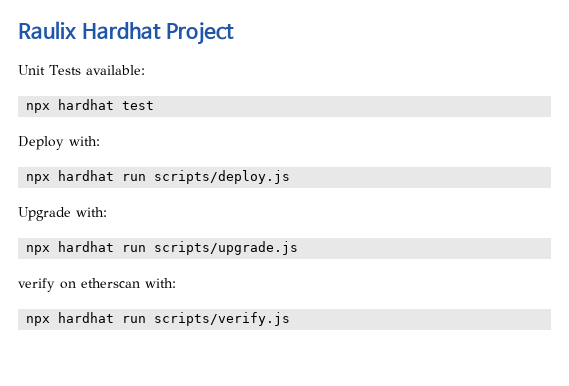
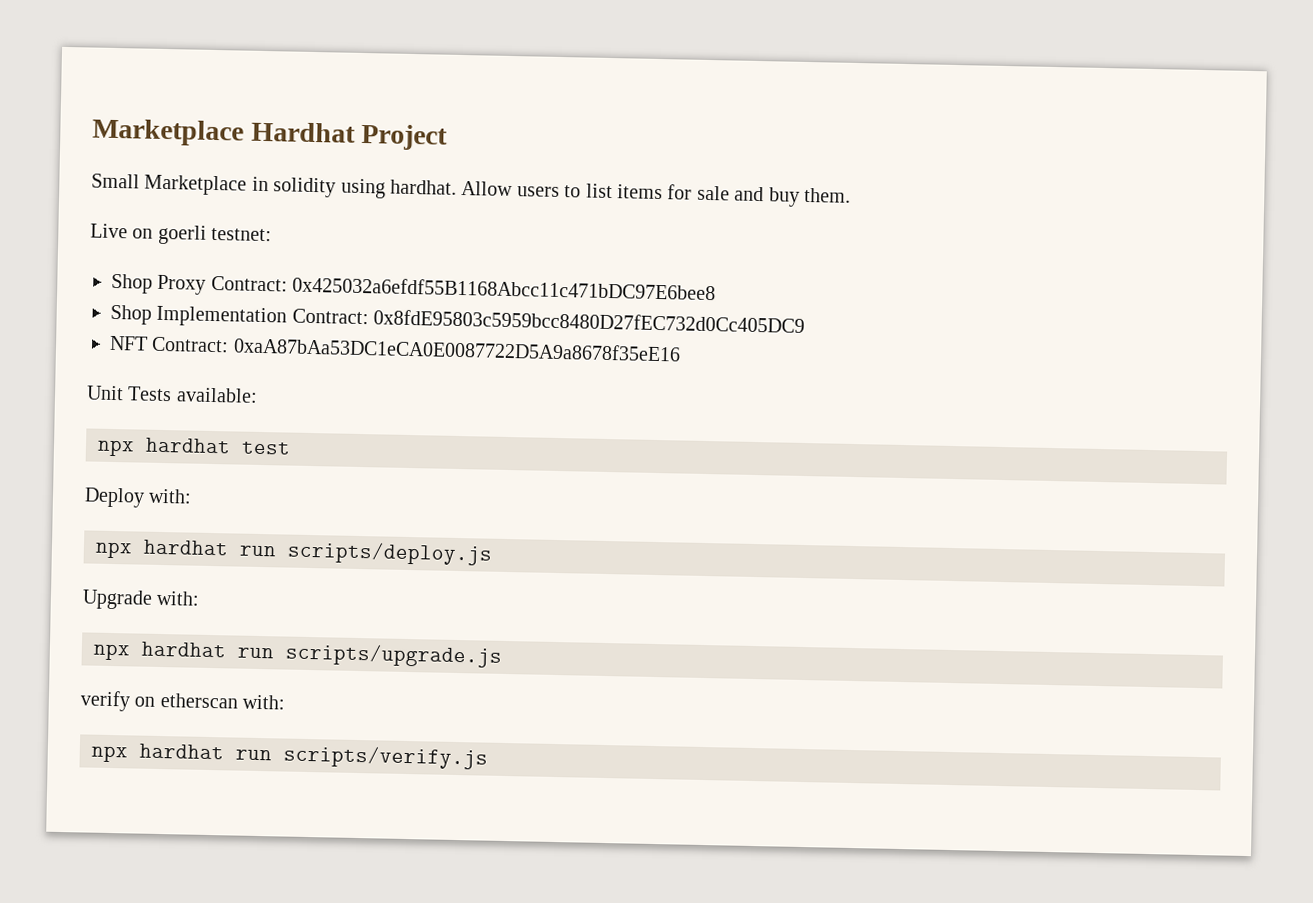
- Raulix Hardhat Project
+ Marketplace Hardhat Project
+ Small Marketplace in solidity using hardhat. Allow users to list items for sale and buy them.
+ Live on goerli testnet:
+ Shop Proxy Contract: 0x425032a6efdf55B1168Abcc11c471bDC97E6bee8
+ Shop Implementation Contract: 0x8fdE95803c5959bcc8480D27fEC732d0Cc405DC9
+ NFT Contract: 0xaA87bAa53DC1eCA0E0087722D5A9a8678f35eE16

